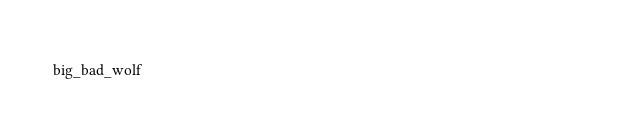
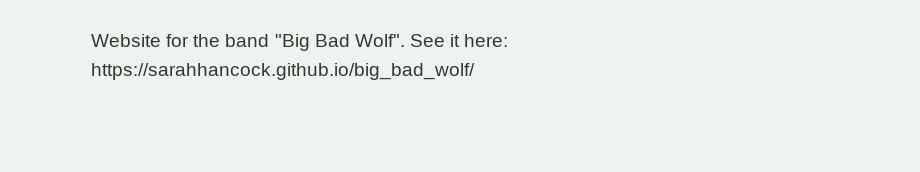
- big_bad_wolf
+ Website for the band "Big Bad Wolf". See it here: https://sarahhancock.github.io/big_bad_wolf/

